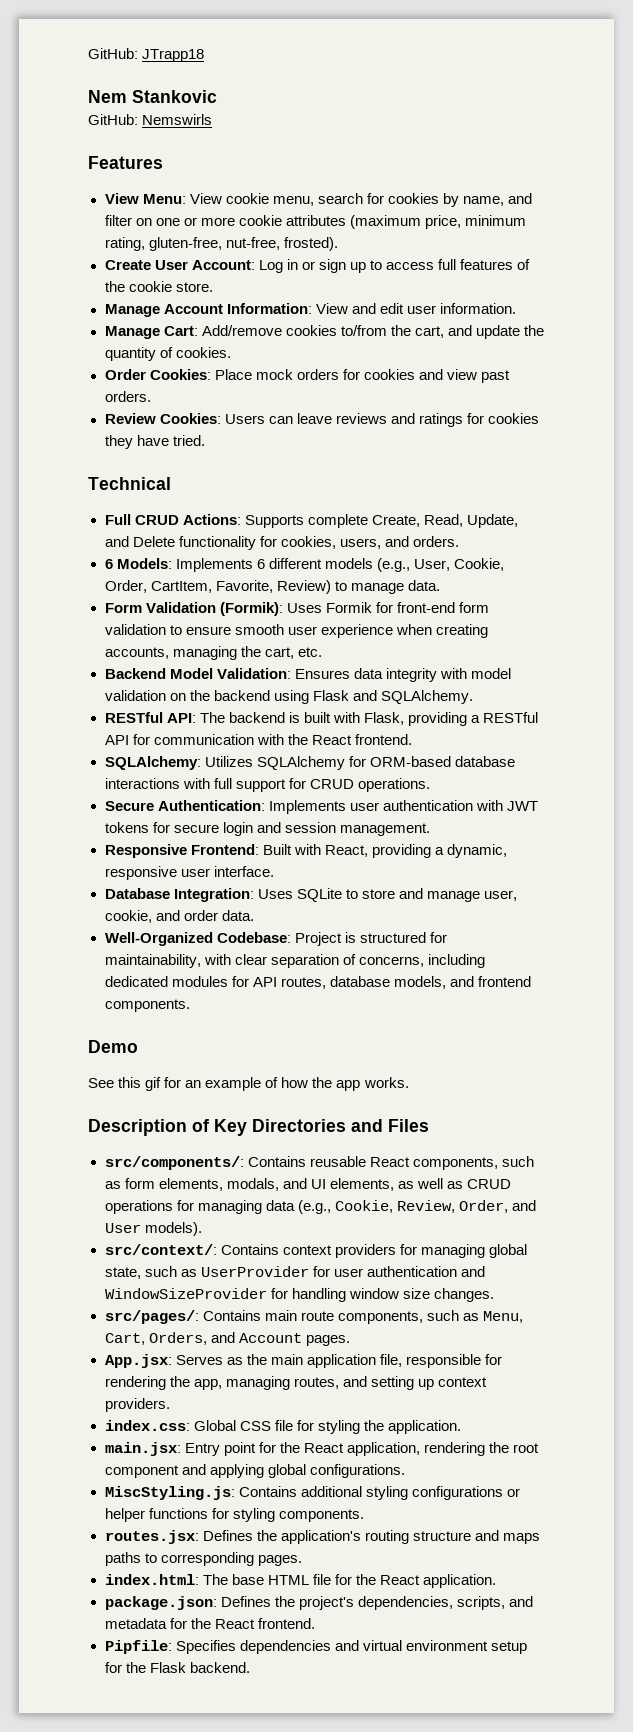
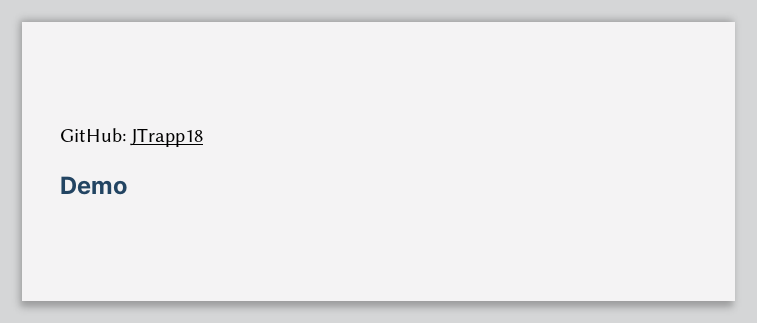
- Nem Stankovic
- GitHub: Nemswirls
- Features
- View Menu: View cookie menu, search for cookies by name, and filter on one or more cookie attributes (maximum price, minimum rating, gluten-free, nut-free, frosted).
- Create User Account: Log in or sign up to access full features of the cookie store.
- Manage Account Information: View and edit user information.
- Manage Cart: Add/remove cookies to/from the cart, and update the quantity of cookies.
- Order Cookies: Place mock orders for cookies and view past orders.
- Review Cookies: Users can leave reviews and ratings for cookies they have tried.
- Technical
- Full CRUD Actions: Supports complete Create, Read, Update, and Delete functionality for cookies, users, and orders.
- 6 Models: Implements 6 different models (e.g., User, Cookie, Order, CartItem, Favorite, Review) to manage data.
- Form Validation (Formik): Uses Formik for front-end form validation to ensure smooth user experience when creating accounts, managing the cart, etc.
- Backend Model Validation: Ensures data integrity with model validation on the backend using Flask and SQLAlchemy.
- RESTful API: The backend is built with Flask, providing a RESTful API for communication with the React frontend.
- SQLAlchemy: Utilizes SQLAlchemy for ORM-based database interactions with full support for CRUD operations.
- Secure Authentication: Implements user authentication with JWT tokens for secure login and session management.
- Responsive Frontend: Built with React, providing a dynamic, responsive user interface.
- Database Integration: Uses SQLite to store and manage user, cookie, and order data.
- Well-Organized Codebase: Project is structured for maintainability, with clear separation of concerns, including dedicated modules for API routes, database models, and frontend components.
  Demo
- See this gif for an example of how the app works.
- Description of Key Directories and Files
- src/components/: Contains reusable React components, such as form elements, modals, and UI elements, as well as CRUD operations for managing data (e.g., Cookie, Review, Order, and User models).
- src/context/: Contains context providers for managing global state, such as UserProvider for user authentication and WindowSizeProvider for handling window size changes.
- src/pages/: Contains main route components, such as Menu, Cart, Orders, and Account pages.
- App.jsx: Serves as the main application file, responsible for rendering the app, managing routes, and setting up context providers.
- index.css: Global CSS file for styling the application.
- main.jsx: Entry point for the React application, rendering the root component and applying global configurations.
- MiscStyling.js: Contains additional styling configurations or helper functions for styling components.
- routes.jsx: Defines the application's routing structure and maps paths to corresponding pages.
- index.html: The base HTML file for the React application.
- package.json: Defines the project's dependencies, scripts, and metadata for the React frontend.
- Pipfile: Specifies dependencies and virtual environment setup for the Flask backend.

